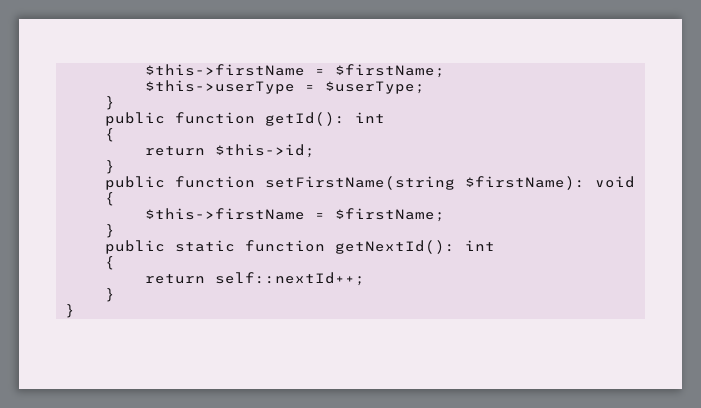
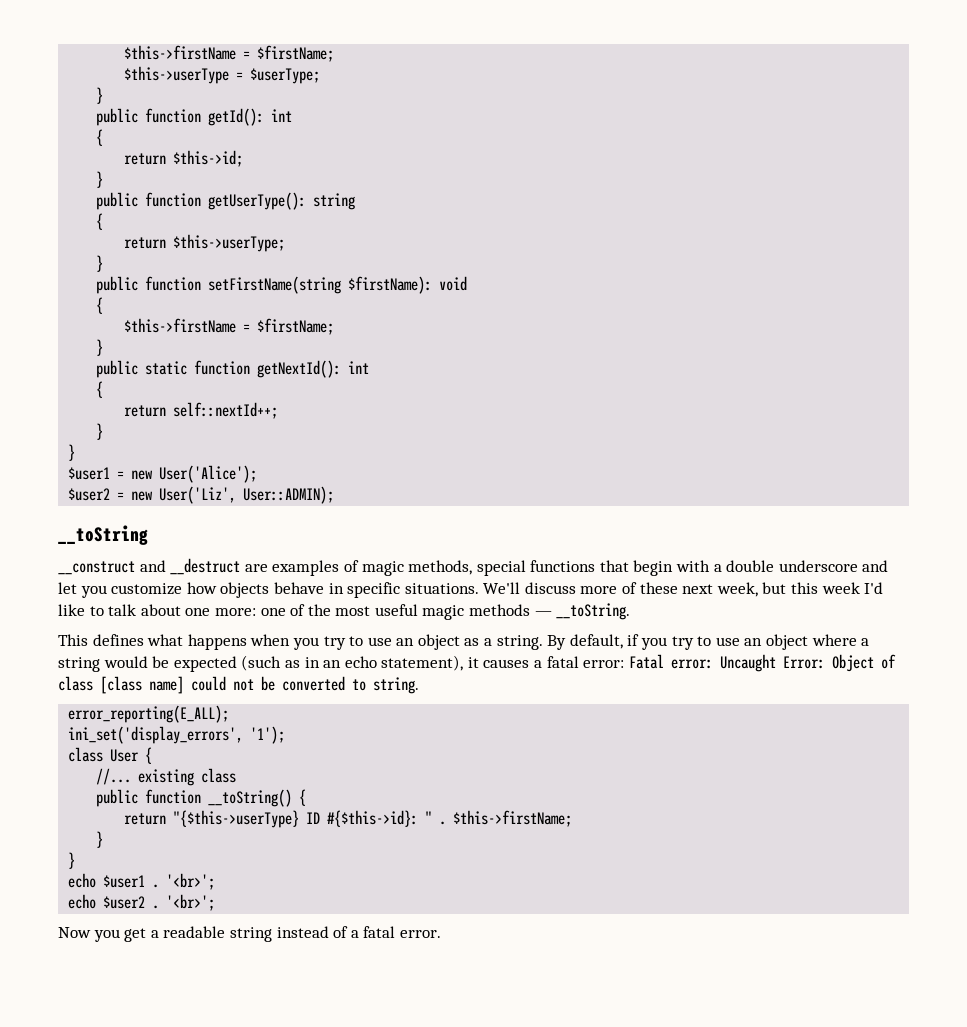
+ public function getUserType(): string
+ {
+ return $this->userType;
+ }
+ $user1 = new User('Alice');
+ $user2 = new User('Liz', User::ADMIN);
+ __toString
+ __construct and __destruct are examples of magic methods, special functions that begin with a double underscore and let you customize how objects behave in specific situations. We'll discuss more of these next week, but this week I'd like to talk about one more: one of the most useful magic methods — __toString.
+ This defines what happens when you try to use an object as a string. By default, if you try to use an object where a string would be expected (such as in an echo statement), it causes a fatal error: Fatal error: Uncaught Error: Object of class [class name] could not be converted to string.
+ error_reporting(E_ALL);
+ ini_set('display_errors', '1');
+ class User {
+ //... existing class
+ public function __toString() {
+ return "{$this->userType} ID #{$this->id}: " . $this->firstName;
+ }
+ }
+ echo $user1 . '<br>';
+ echo $user2 . '<br>';
+ Now you get a readable string instead of a fatal error.

